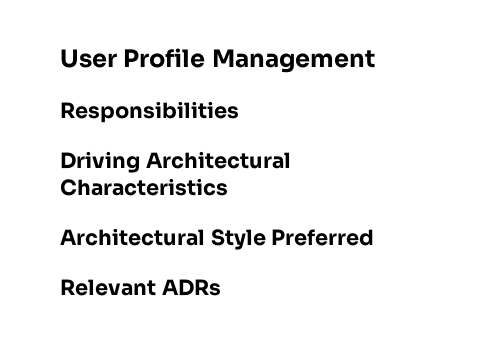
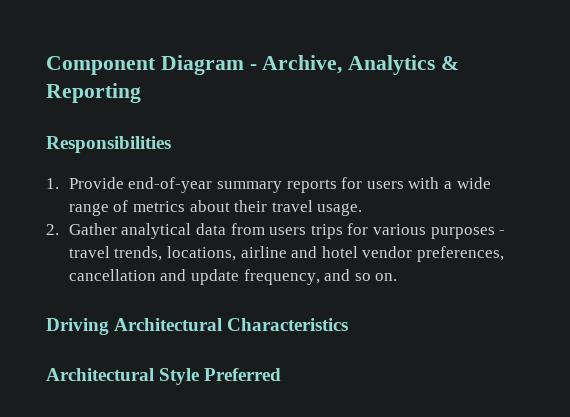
- User Profile Management
+ Component Diagram - Archive, Analytics & Reporting
  Responsibilities
+ 1. Provide end-of-year summary reports for users with a wide range of metrics about their travel usage.
+ 2. Gather analytical data from users trips for various purposes - travel trends, locations, airline and hotel vendor preferences, cancellation and update frequency, and so on.
- Relevant ADRs

